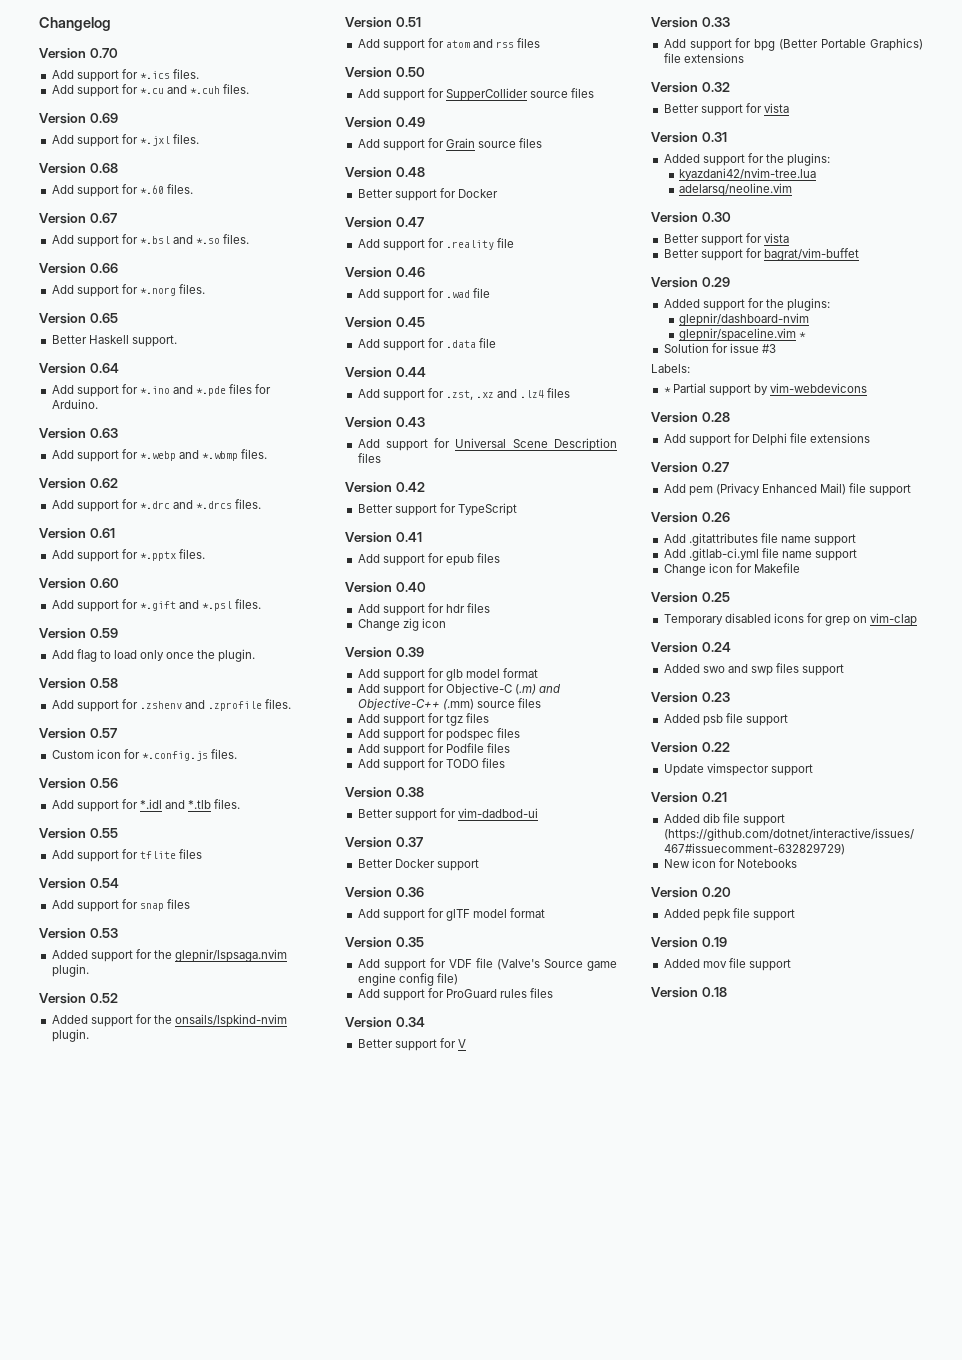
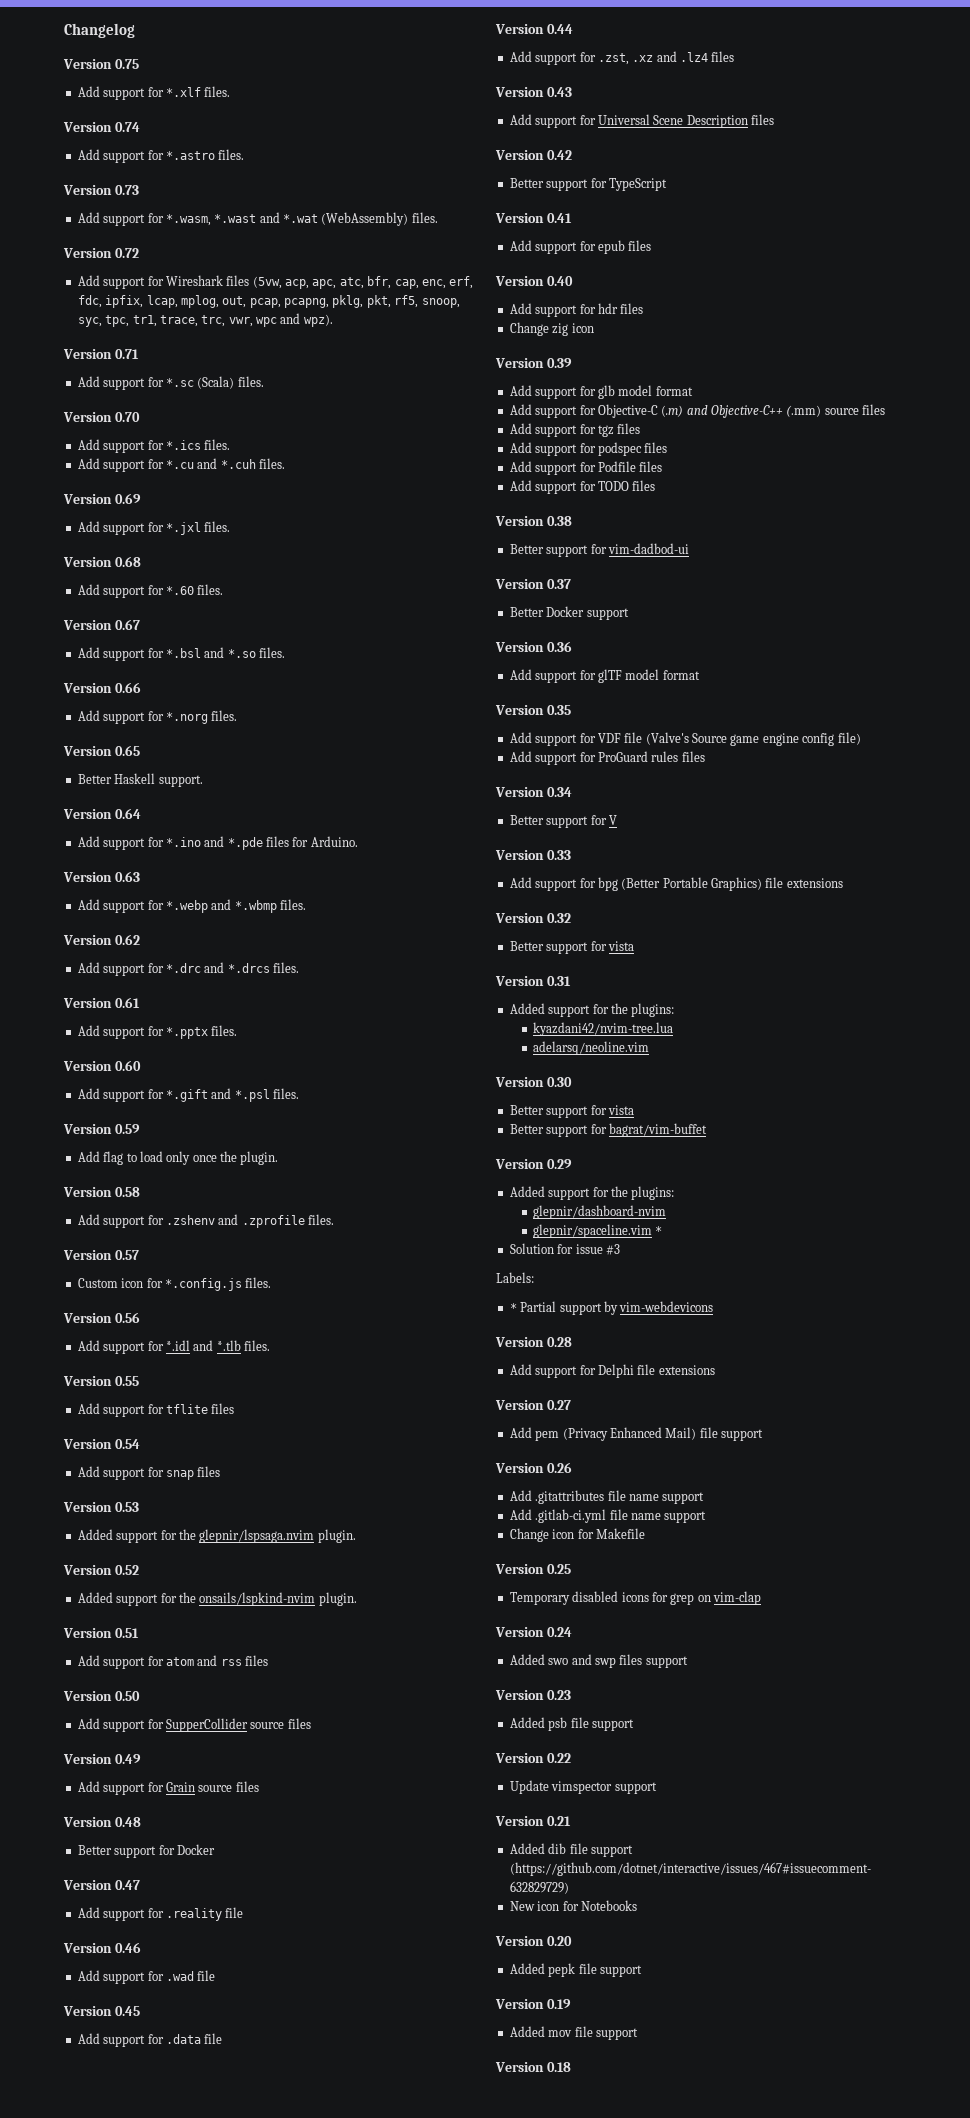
+ Version 0.75
+ Add support for *.xlf files.
+ Version 0.74
+ Add support for *.astro files.
+ Version 0.73
+ Add support for *.wasm, *.wast and *.wat (WebAssembly) files.
+ Version 0.72
+ Add support for Wireshark files (5vw, acp, apc, atc, bfr, cap, enc, erf, fdc, ipfix, lcap, mplog, out, pcap, pcapng, pklg, pkt, rf5, snoop, syc, tpc, tr1, trace, trc, vwr, wpc and wpz).
+ Version 0.71
+ Add support for *.sc (Scala) files.

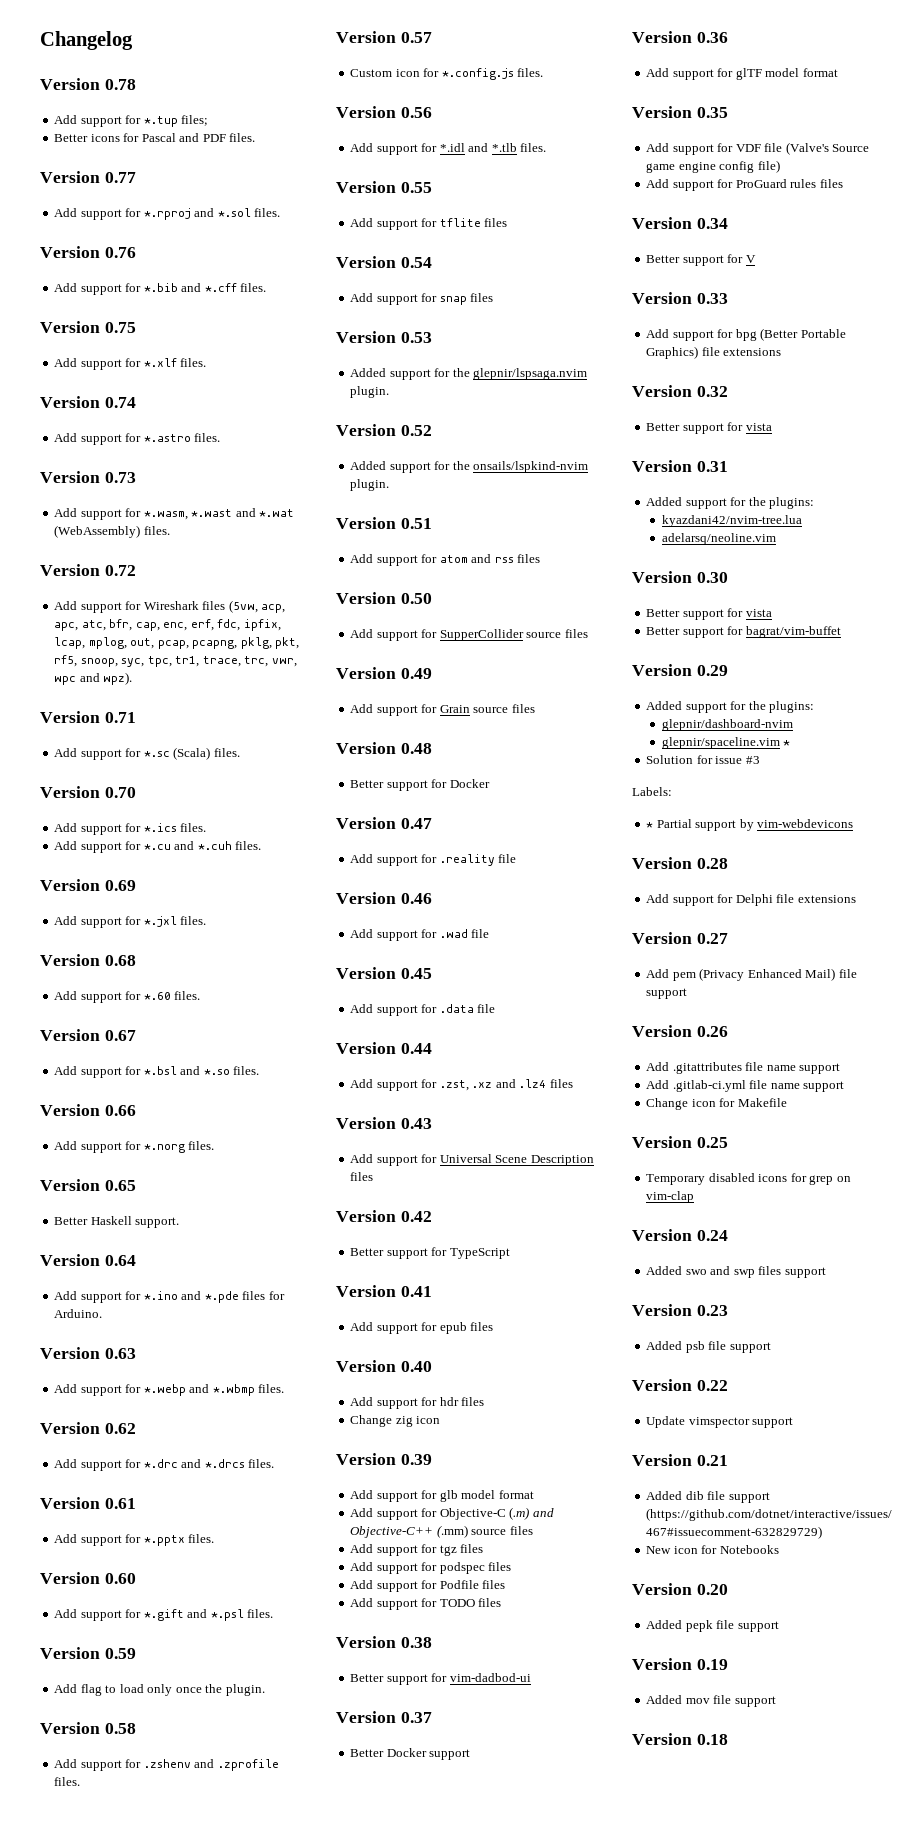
+ Version 0.78
+ Add support for *.tup files;
+ Better icons for Pascal and PDF files.
+ Version 0.77
+ Add support for *.rproj and *.sol files.
+ Version 0.76
+ Add support for *.bib and *.cff files.

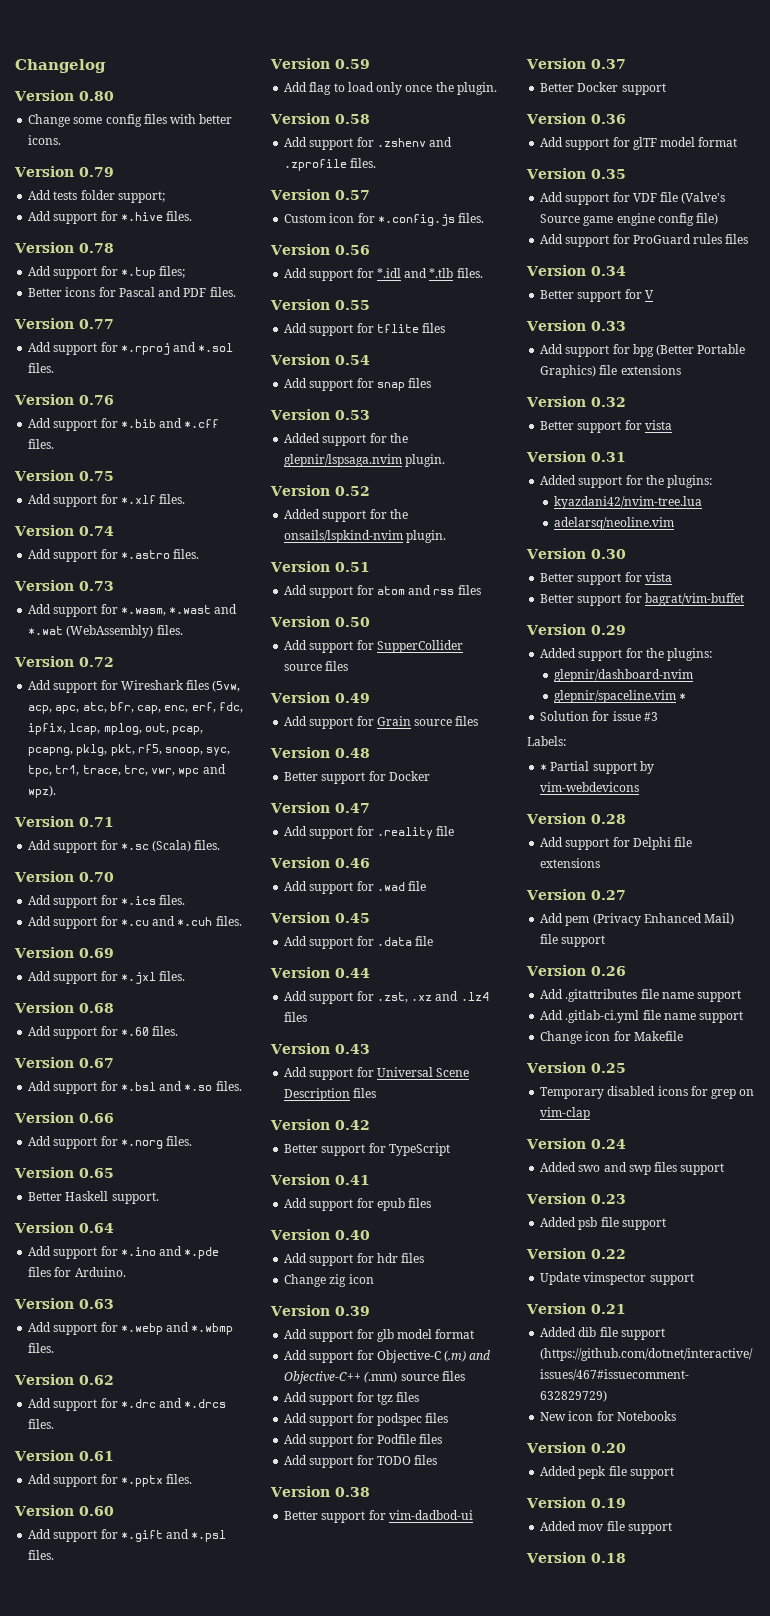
+ Version 0.80
+ Change some config files with better icons.
+ Version 0.79
+ Add tests folder support;
+ Add support for *.hive files.

